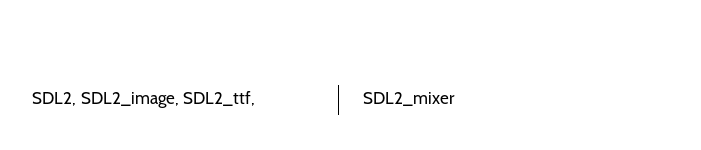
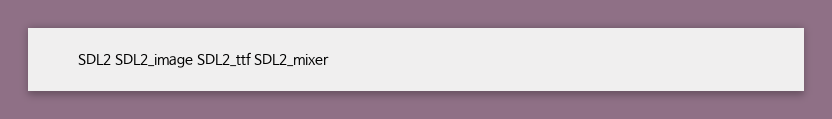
- SDL2, SDL2_image, SDL2_ttf, SDL2_mixer
+ SDL2 SDL2_image SDL2_ttf SDL2_mixer

